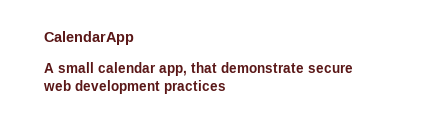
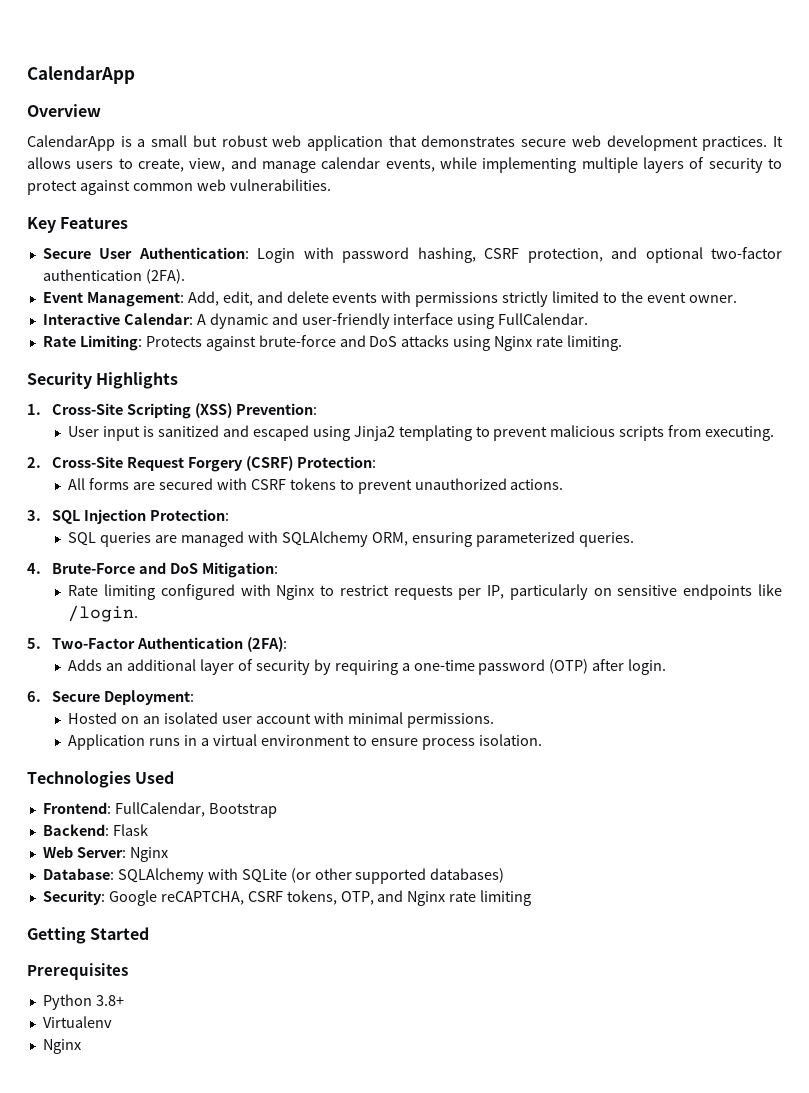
- A small calendar app, that demonstrate secure web development practices
+ Overview
+ CalendarApp is a small but robust web application that demonstrates secure web development practices. It allows users to create, view, and manage calendar events, while implementing multiple layers of security to protect against common web vulnerabilities.
+ Key Features
+ Secure User Authentication: Login with password hashing, CSRF protection, and optional two-factor authentication (2FA).
+ Event Management: Add, edit, and delete events with permissions strictly limited to the event owner.
+ Interactive Calendar: A dynamic and user-friendly interface using FullCalendar.
+ Rate Limiting: Protects against brute-force and DoS attacks using Nginx rate limiting.
+ Security Highlights
+ 1. Cross-Site Scripting (XSS) Prevention:
+ User input is sanitized and escaped using Jinja2 templating to prevent malicious scripts from executing.
+ 2. Cross-Site Request Forgery (CSRF) Protection:
+ All forms are secured with CSRF tokens to prevent unauthorized actions.
+ 3. SQL Injection Protection:
+ SQL queries are managed with SQLAlchemy ORM, ensuring parameterized queries.
+ 4. Brute-Force and DoS Mitigation:
+ Rate limiting configured with Nginx to restrict requests per IP, particularly on sensitive endpoints like /login.
+ 5. Two-Factor Authentication (2FA):
+ Adds an additional layer of security by requiring a one-time password (OTP) after login.
+ 6. Secure Deployment:
+ Hosted on an isolated user account with minimal permissions.
+ Application runs in a virtual environment to ensure process isolation.
+ Technologies Used
+ Frontend: FullCalendar, Bootstrap
+ Backend: Flask
+ Web Server: Nginx
+ Database: SQLAlchemy with SQLite (or other supported databases)
+ Security: Google reCAPTCHA, CSRF tokens, OTP, and Nginx rate limiting
+ Getting Started
+ Prerequisites
+ Python 3.8+
+ Virtualenv
+ Nginx

